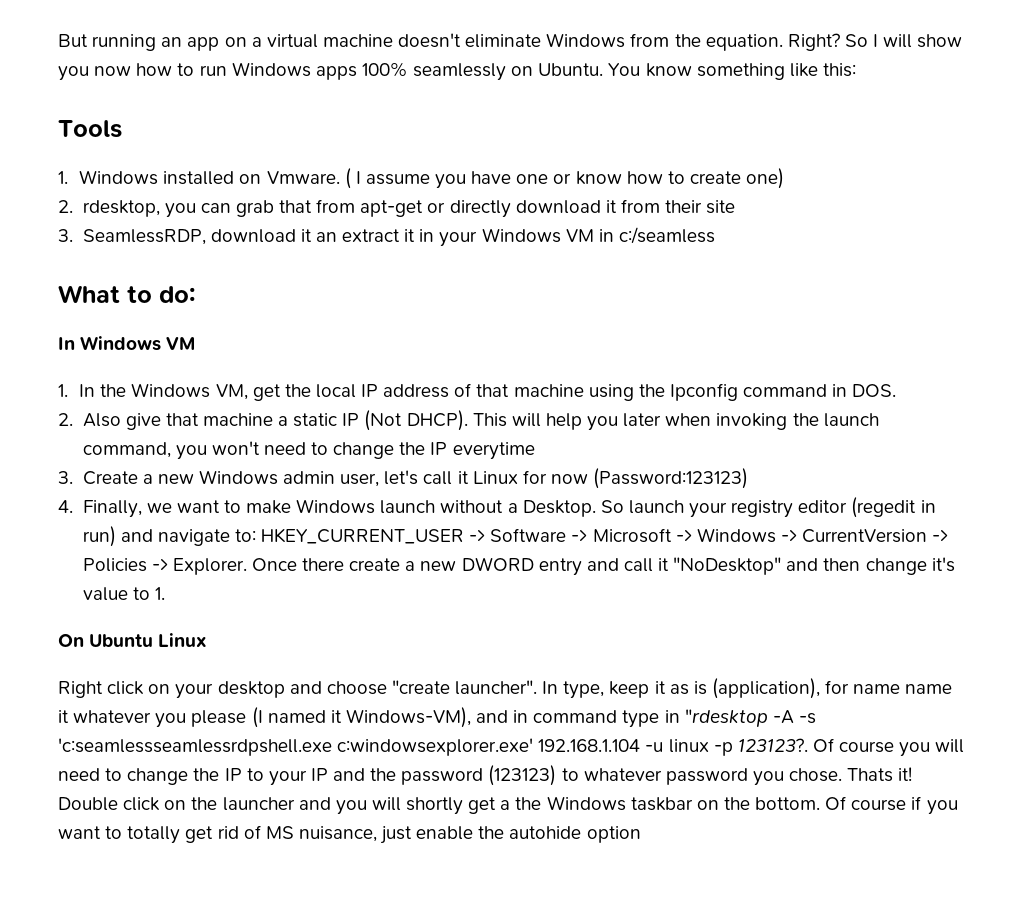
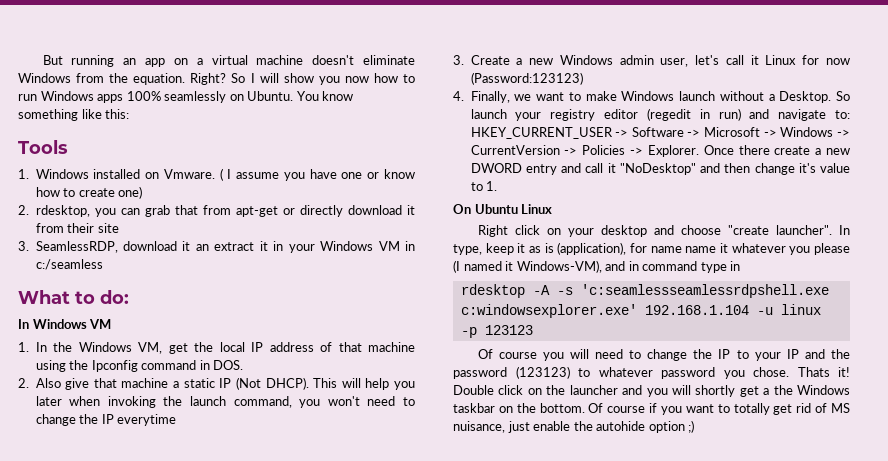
- In type, keep it as is (application), for name name it whatever you please (I named it Windows-VM), and in command type in "rdesktop -A -s 'c:seamlessseamlessrdpshell.exe c:windowsexplorer.exe' 192.168.1.104 -u linux -p 123123?. Of course you will need to change the IP to your IP and the password (123123) to whatever password you chose.
+ In type, keep it as is (application), for name name it whatever you please (I named it Windows-VM), and in command type in
+ rdesktop -A -s 'c:seamlessseamlessrdpshell.exe c:windowsexplorer.exe' 192.168.1.104 -u linux -p 123123
+ Of course you will need to change the IP to your IP and the password (123123) to whatever password you chose.
- Of course if you want to totally get rid of MS nuisance, just enable the autohide option
+ Of course if you want to totally get rid of MS nuisance, just enable the autohide option ;)

